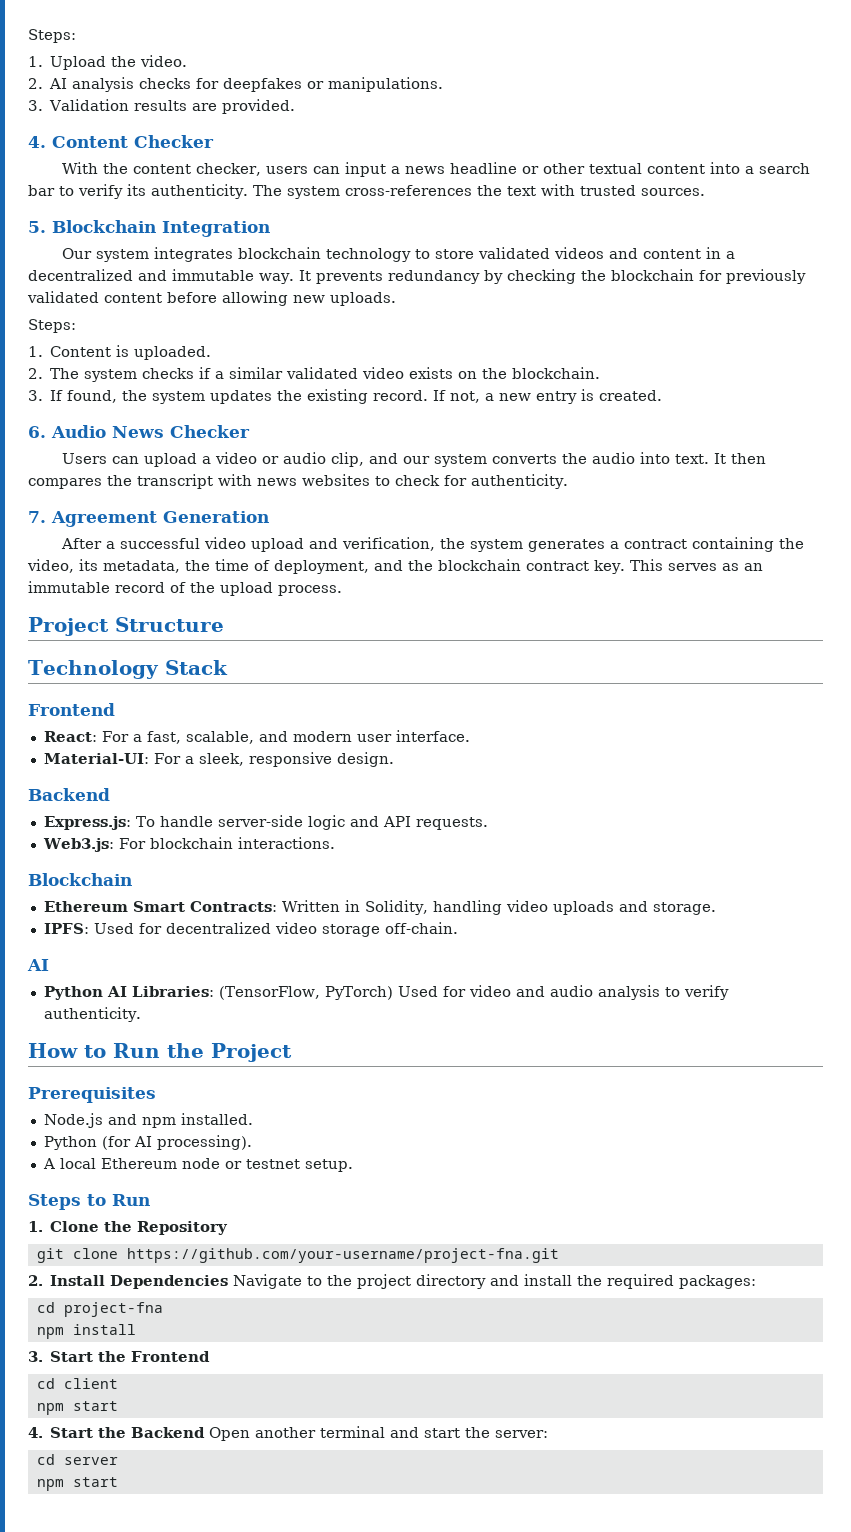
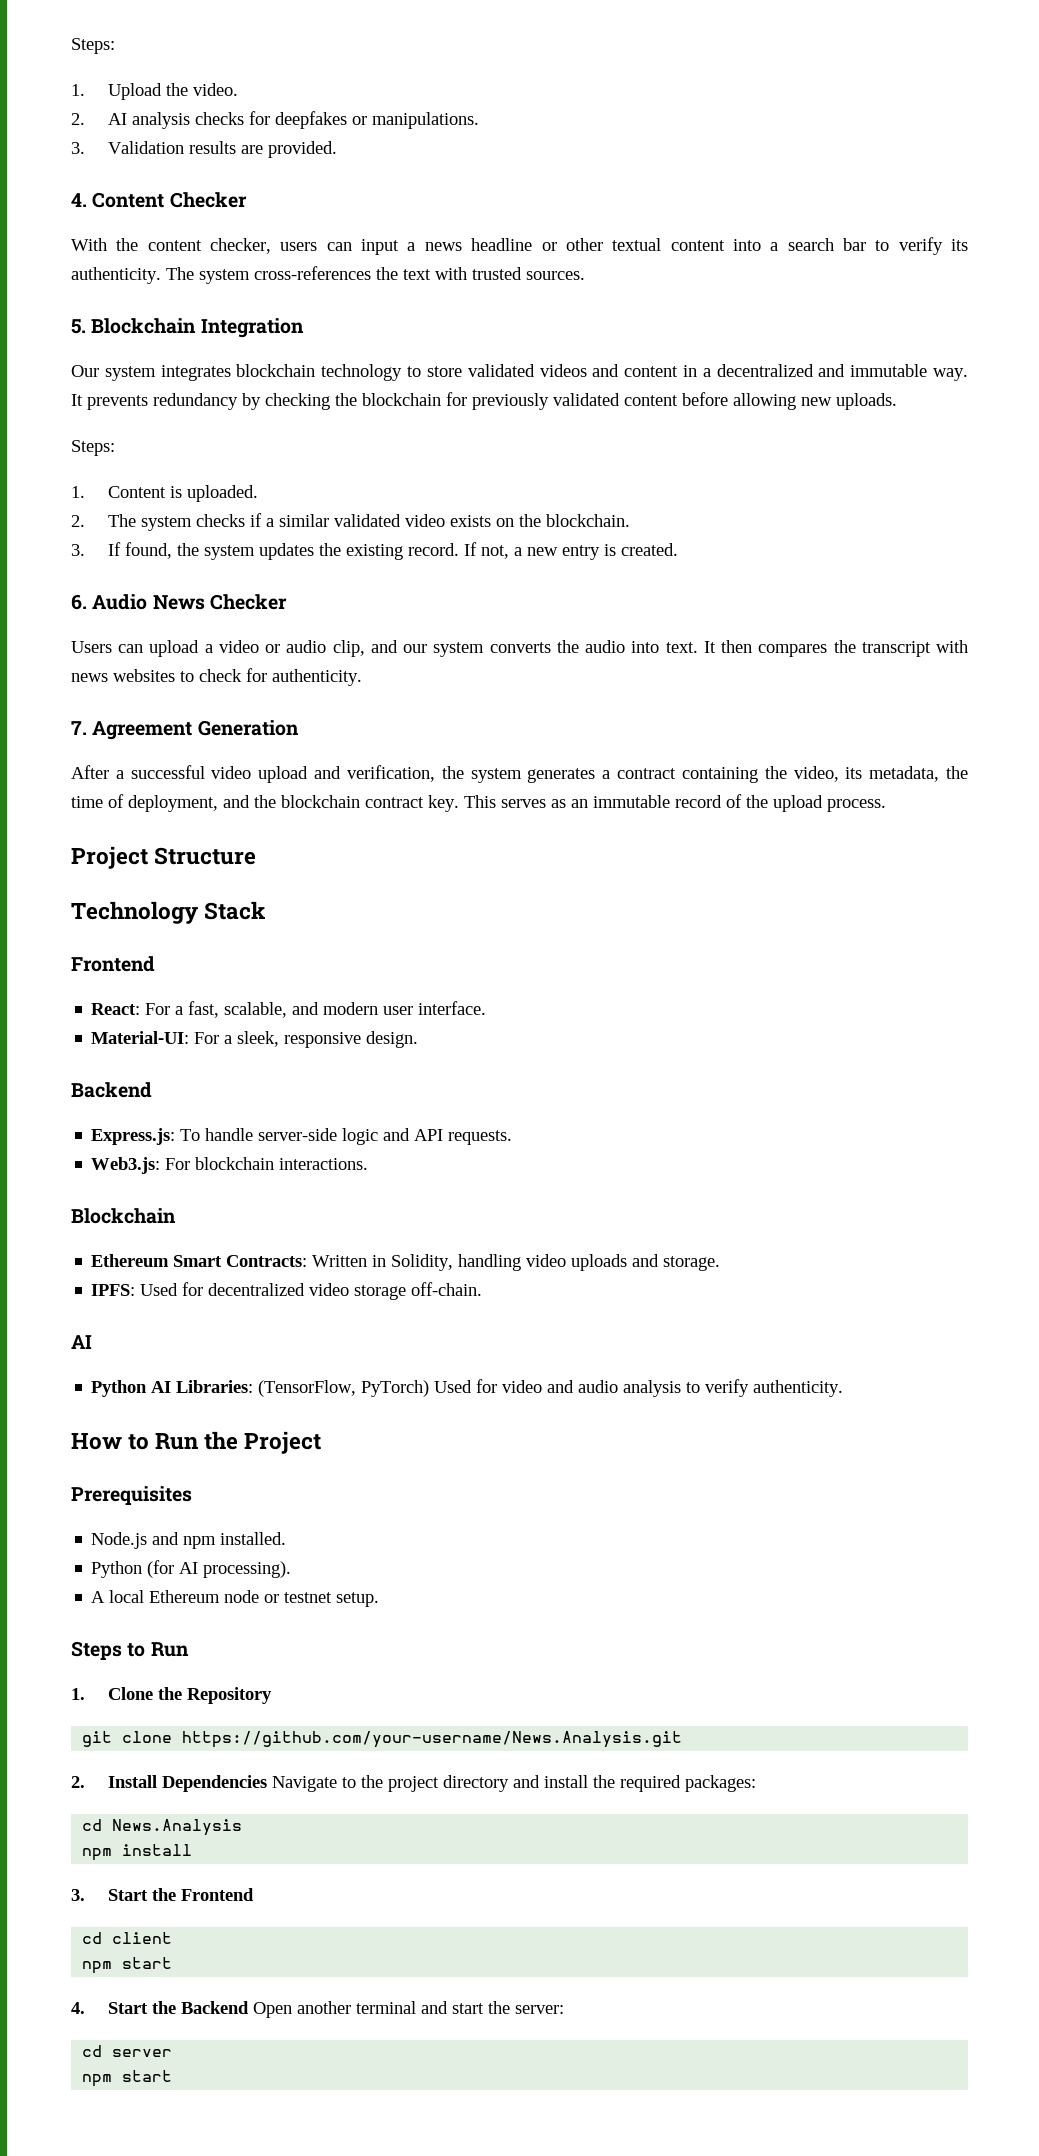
- git clone https://github.com/your-username/project-fna.git
+ git clone https://github.com/your-username/News.Analysis.git
- cd project-fna
+ cd News.Analysis

